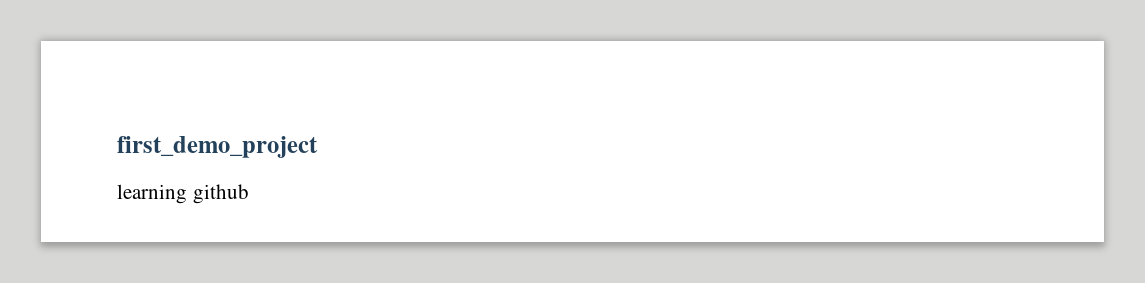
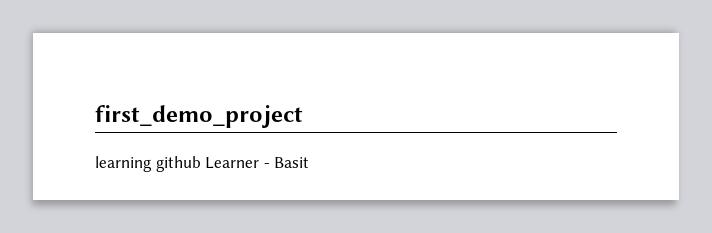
- learning github
+ learning github Learner - Basit

